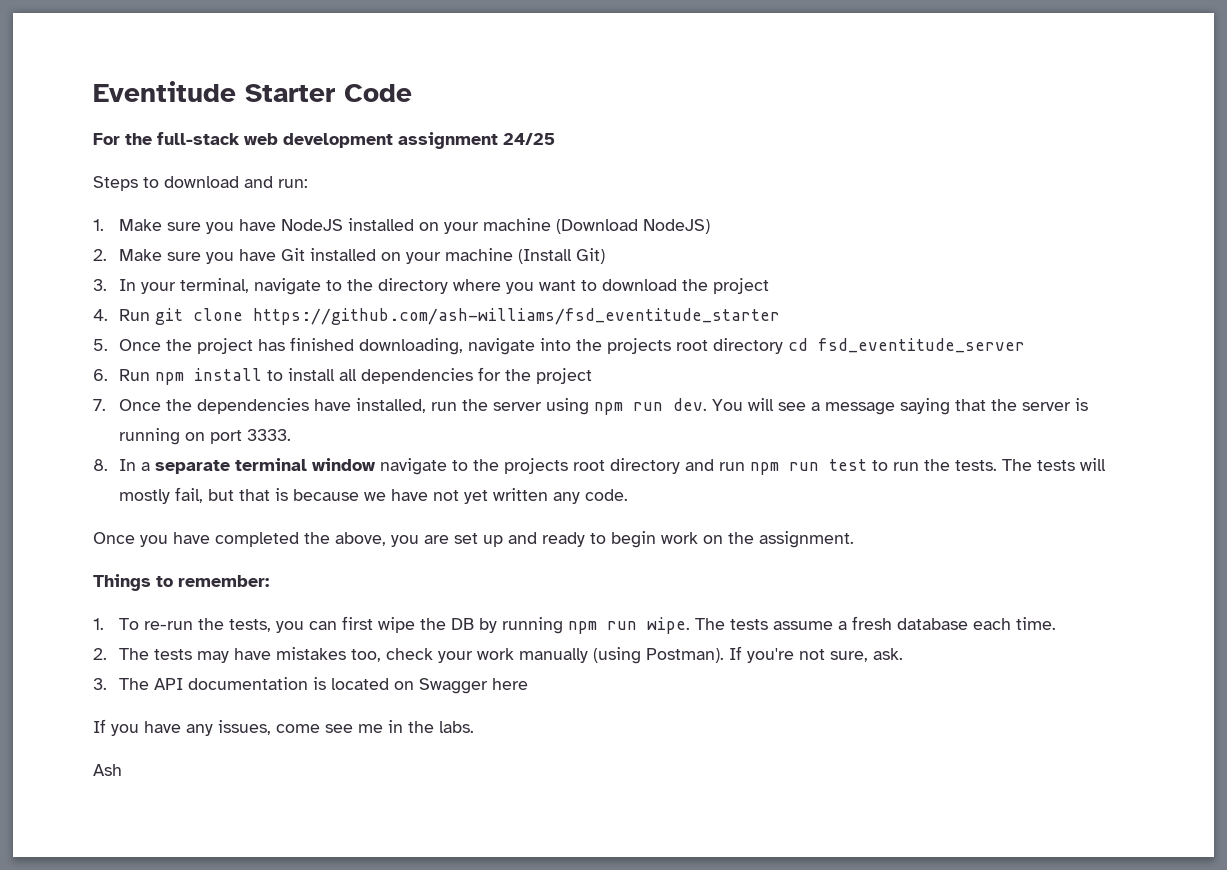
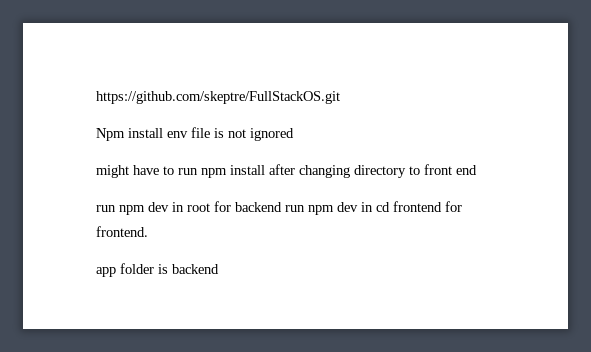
- Eventitude Starter Code
- For the full-stack web development assignment 24/25
- Steps to download and run:
- 1. Make sure you have NodeJS installed on your machine (Download NodeJS)
- 2. Make sure you have Git installed on your machine (Install Git)
- 3. In your terminal, navigate to the directory where you want to download the project
- 4. Run git clone https://github.com/ash-williams/fsd_eventitude_starter
- 5. Once the project has finished downloading, navigate into the projects root directory cd fsd_eventitude_server
- 6. Run npm install to install all dependencies for the project
- 7. Once the dependencies have installed, run the server using npm run dev. You will see a message saying that the server is running on port 3333.
- 8. In a separate terminal window navigate to the projects root directory and run npm run test to run the tests. The tests will mostly fail, but that is because we have not yet written any code.
- Once you have completed the above, you are set up and ready to begin work on the assignment.
- Things to remember:
- 1. To re-run the tests, you can first wipe the DB by running npm run wipe. The tests assume a fresh database each time.
- 2. The tests may have mistakes too, check your work manually (using Postman). If you're not sure, ask.
- 3. The API documentation is located on Swagger here
- If you have any issues, come see me in the labs.
- Ash
+ https://github.com/skeptre/FullStackOS.git
+ Npm install env file is not ignored
+ might have to run npm install after changing directory to front end
+ run npm dev in root for backend run npm dev in cd frontend for frontend.
+ app folder is backend

